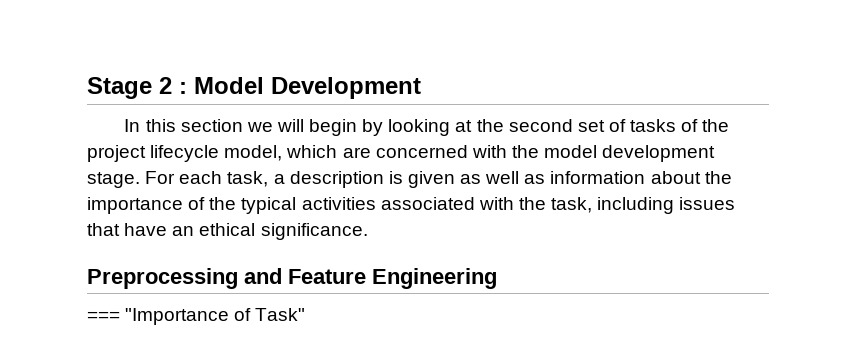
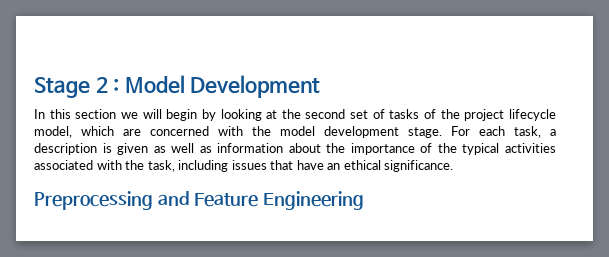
- === "Importance of Task"

